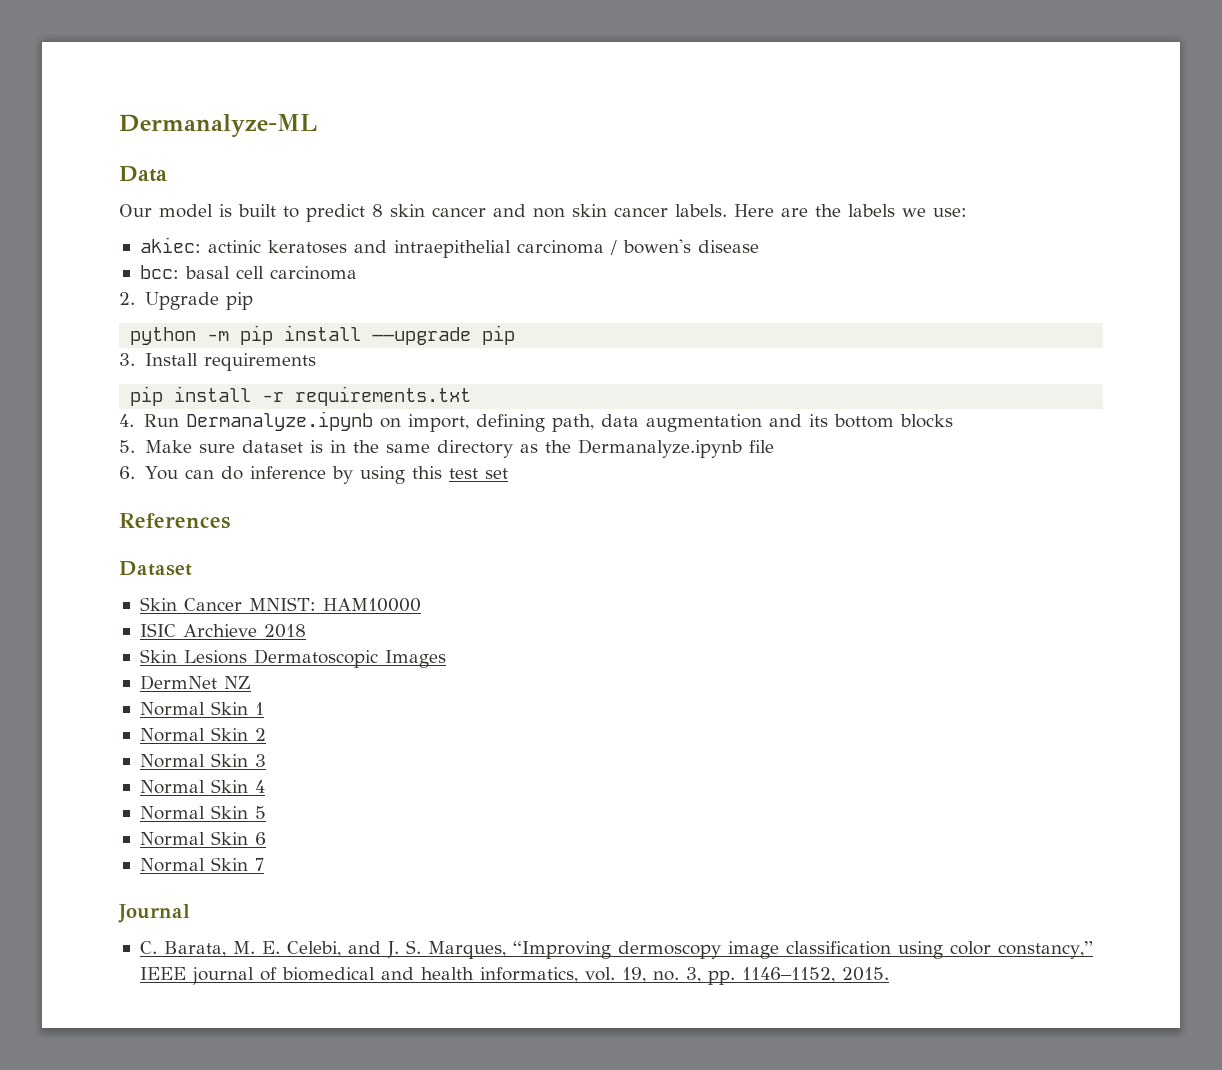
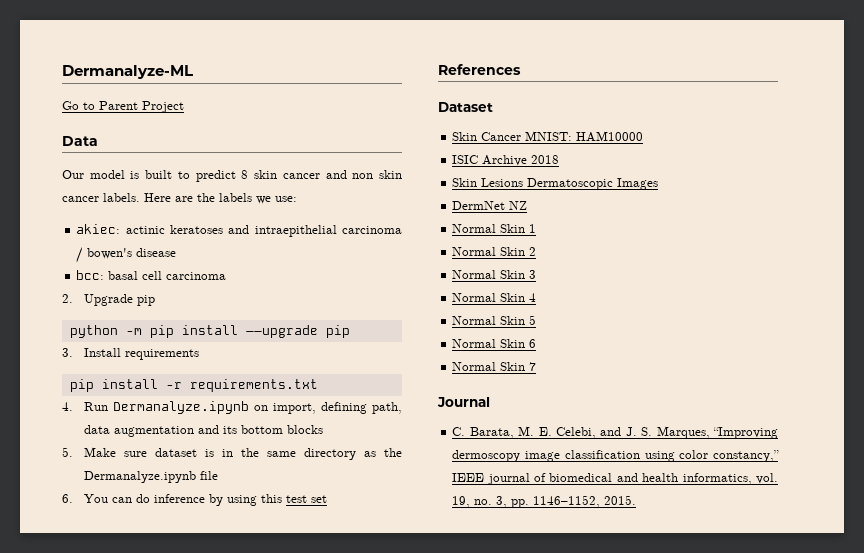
+ Go to Parent Project
- ISIC Archieve 2018
+ ISIC Archive 2018

